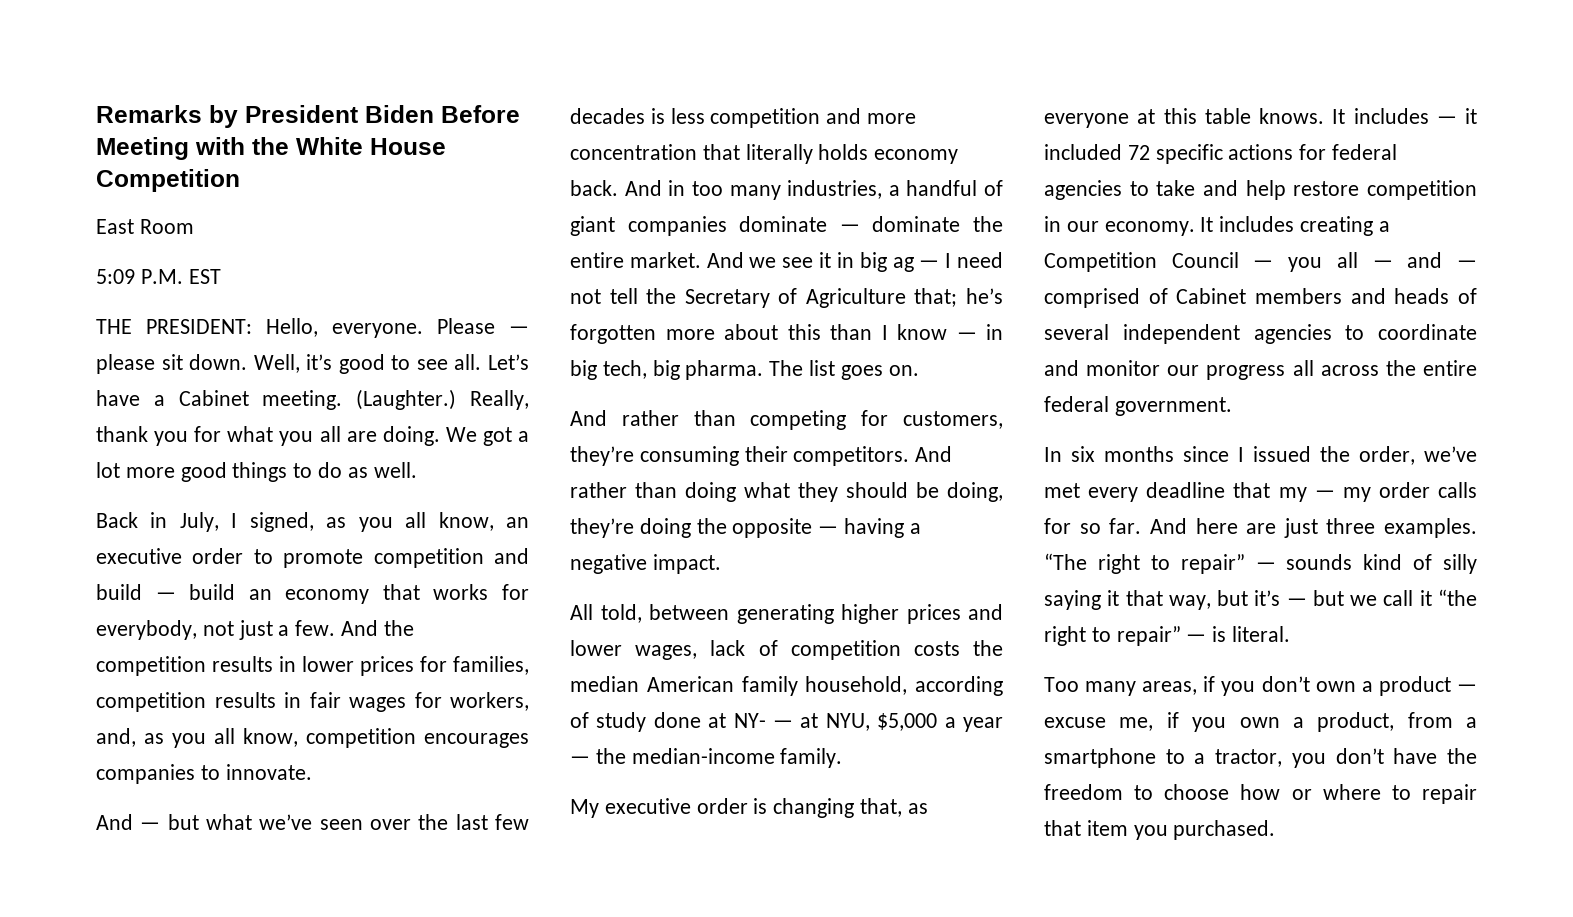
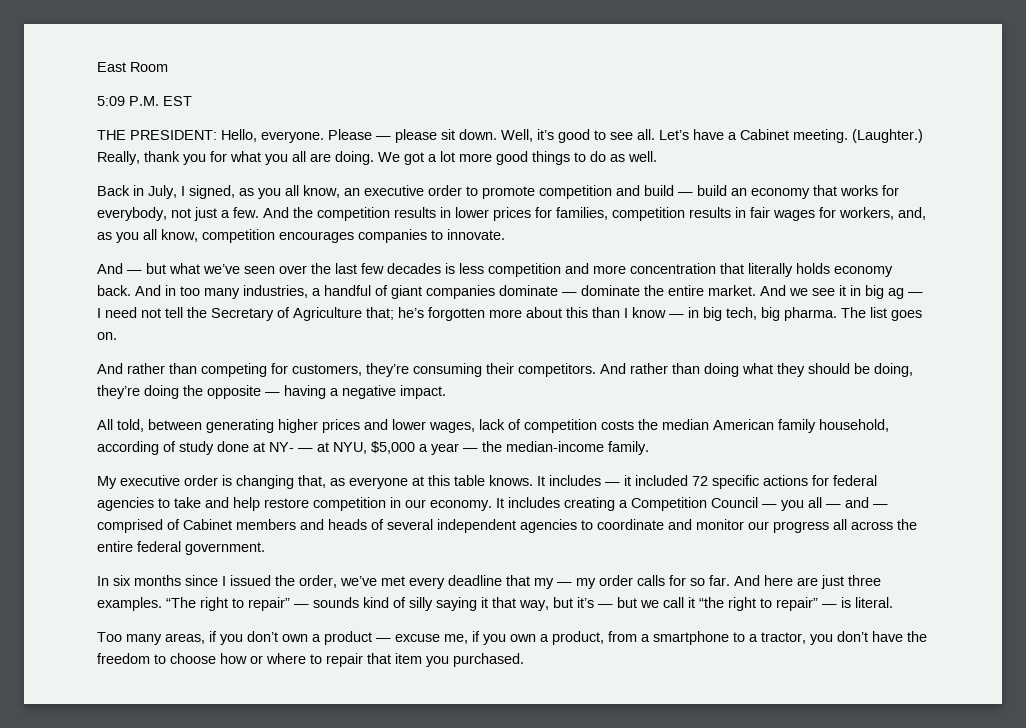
- Remarks by President Biden Before Meeting with the White House Competition

